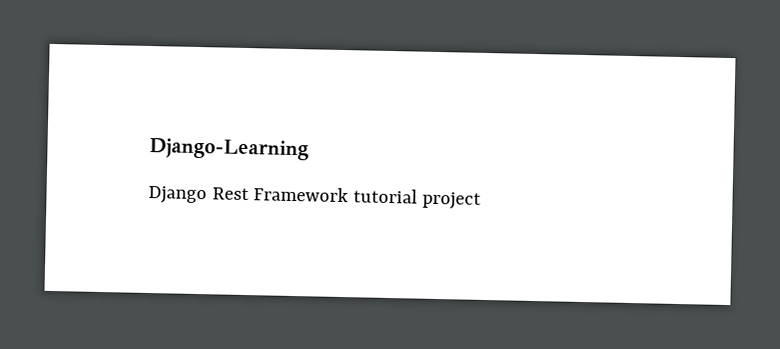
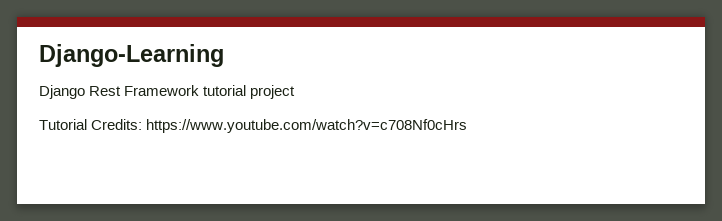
+ Tutorial Credits: https://www.youtube.com/watch?v=c708Nf0cHrs

